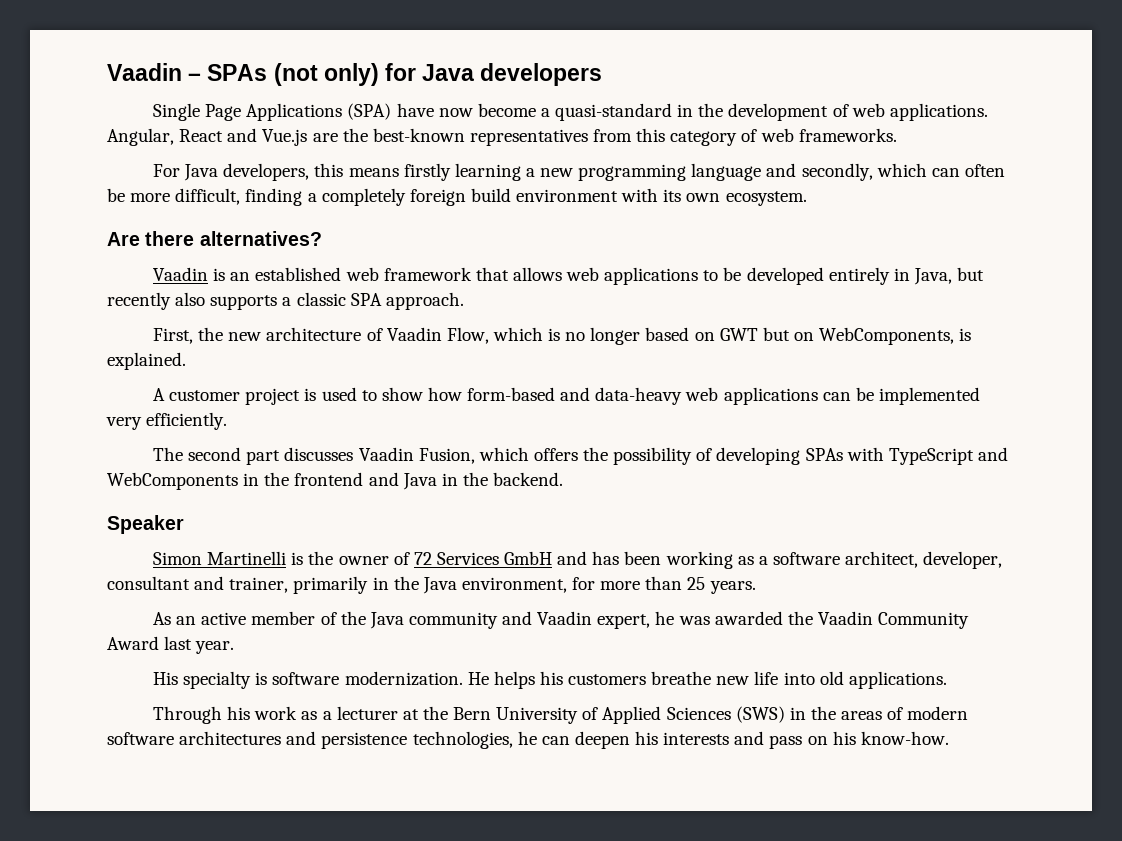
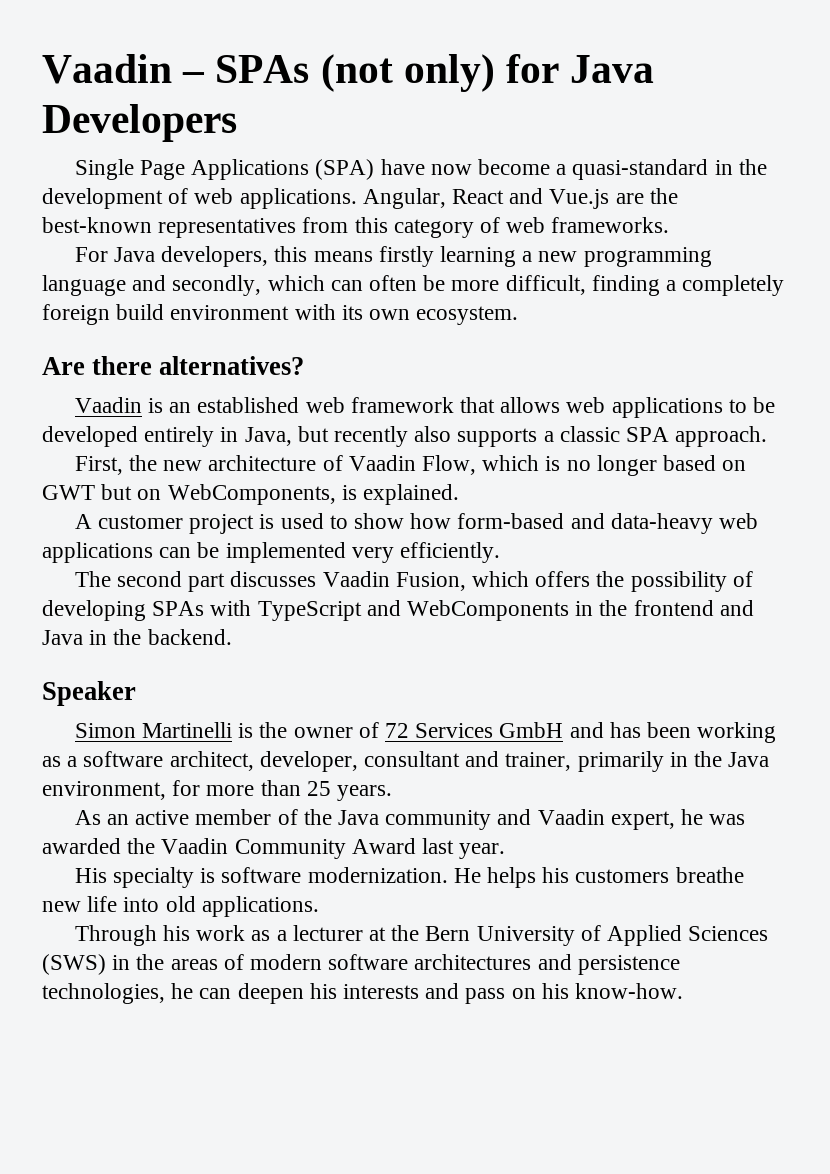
- Vaadin – SPAs (not only) for Java developers
+ Vaadin – SPAs (not only) for Java Developers

